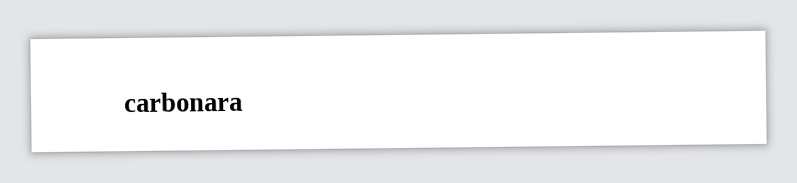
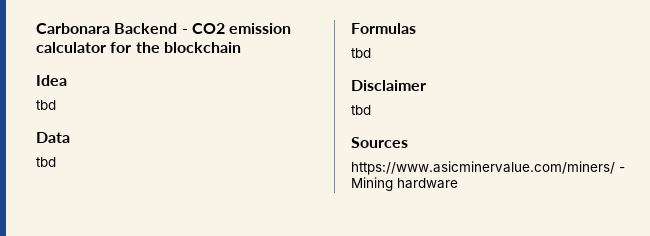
- carbonara
+ Carbonara Backend - CO2 emission calculator for the blockchain
+ Idea
+ tbd
+ Data
+ tbd
+ Formulas
+ tbd
+ Disclaimer
+ tbd
+ Sources
+ https://www.asicminervalue.com/miners/ - Mining hardware

